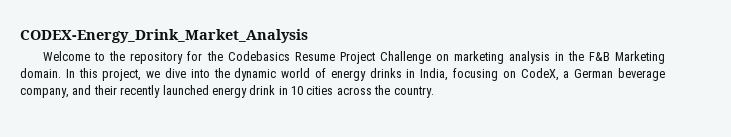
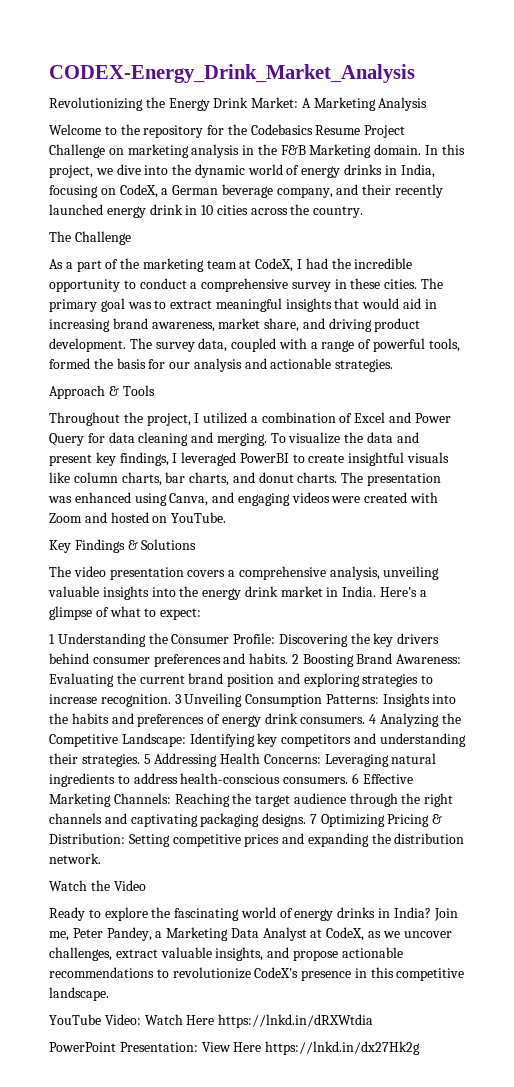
+ Revolutionizing the Energy Drink Market: A Marketing Analysis
+ The Challenge
+ As a part of the marketing team at CodeX, I had the incredible opportunity to conduct a comprehensive survey in these cities. The primary goal was to extract meaningful insights that would aid in increasing brand awareness, market share, and driving product development. The survey data, coupled with a range of powerful tools, formed the basis for our analysis and actionable strategies.
+ Approach & Tools
+ Throughout the project, I utilized a combination of Excel and Power Query for data cleaning and merging. To visualize the data and present key findings, I leveraged PowerBI to create insightful visuals like column charts, bar charts, and donut charts. The presentation was enhanced using Canva, and engaging videos were created with Zoom and hosted on YouTube.
+ Key Findings & Solutions
+ The video presentation covers a comprehensive analysis, unveiling valuable insights into the energy drink market in India. Here's a glimpse of what to expect:
+ 1 Understanding the Consumer Profile: Discovering the key drivers behind consumer preferences and habits. 2 Boosting Brand Awareness: Evaluating the current brand position and exploring strategies to increase recognition. 3 Unveiling Consumption Patterns: Insights into the habits and preferences of energy drink consumers. 4 Analyzing the Competitive Landscape: Identifying key competitors and understanding their strategies. 5 Addressing Health Concerns: Leveraging natural ingredients to address health-conscious consumers. 6 Effective Marketing Channels: Reaching the target audience through the right channels and captivating packaging designs. 7 Optimizing Pricing & Distribution: Setting competitive prices and expanding the distribution network.
+ Watch the Video
+ Ready to explore the fascinating world of energy drinks in India? Join me, Peter Pandey, a Marketing Data Analyst at CodeX, as we uncover challenges, extract valuable insights, and propose actionable recommendations to revolutionize CodeX's presence in this competitive landscape.
+ YouTube Video: Watch Here https://lnkd.in/dRXWtdia
+ PowerPoint Presentation: View Here https://lnkd.in/dx27Hk2g

